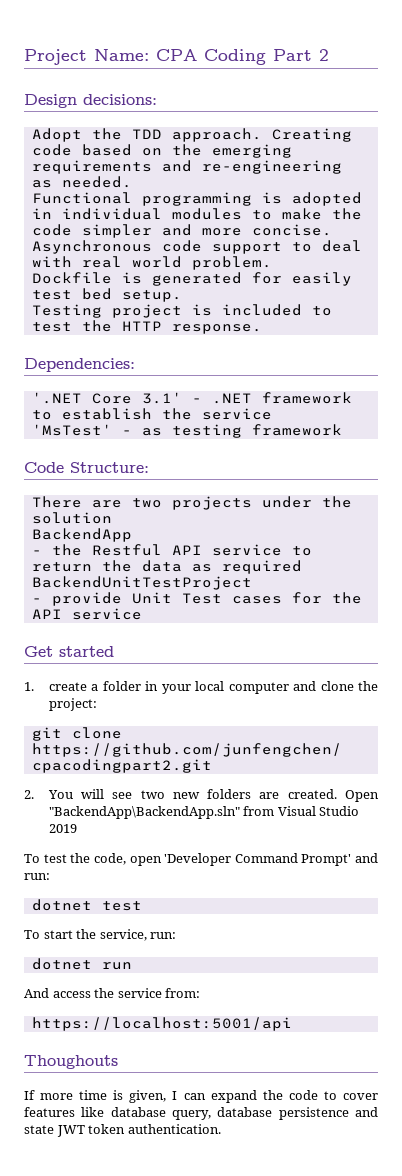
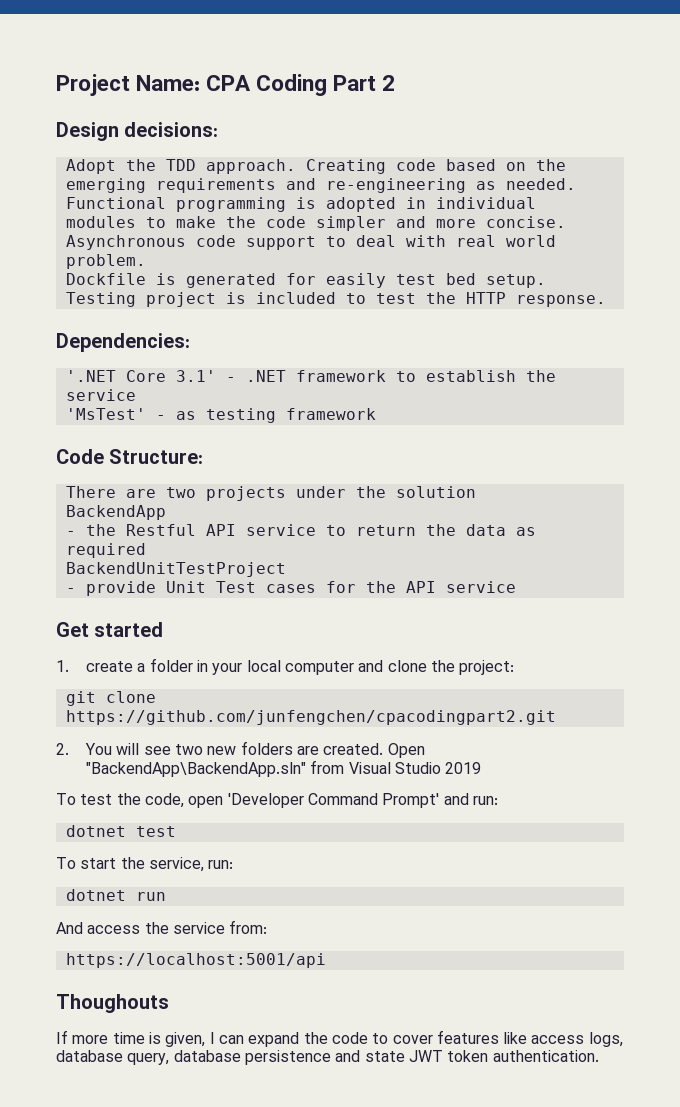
- If more time is given, I can expand the code to cover features like database query, database persistence and state JWT token authentication.
+ If more time is given, I can expand the code to cover features like access logs, database query, database persistence and state JWT token authentication.

